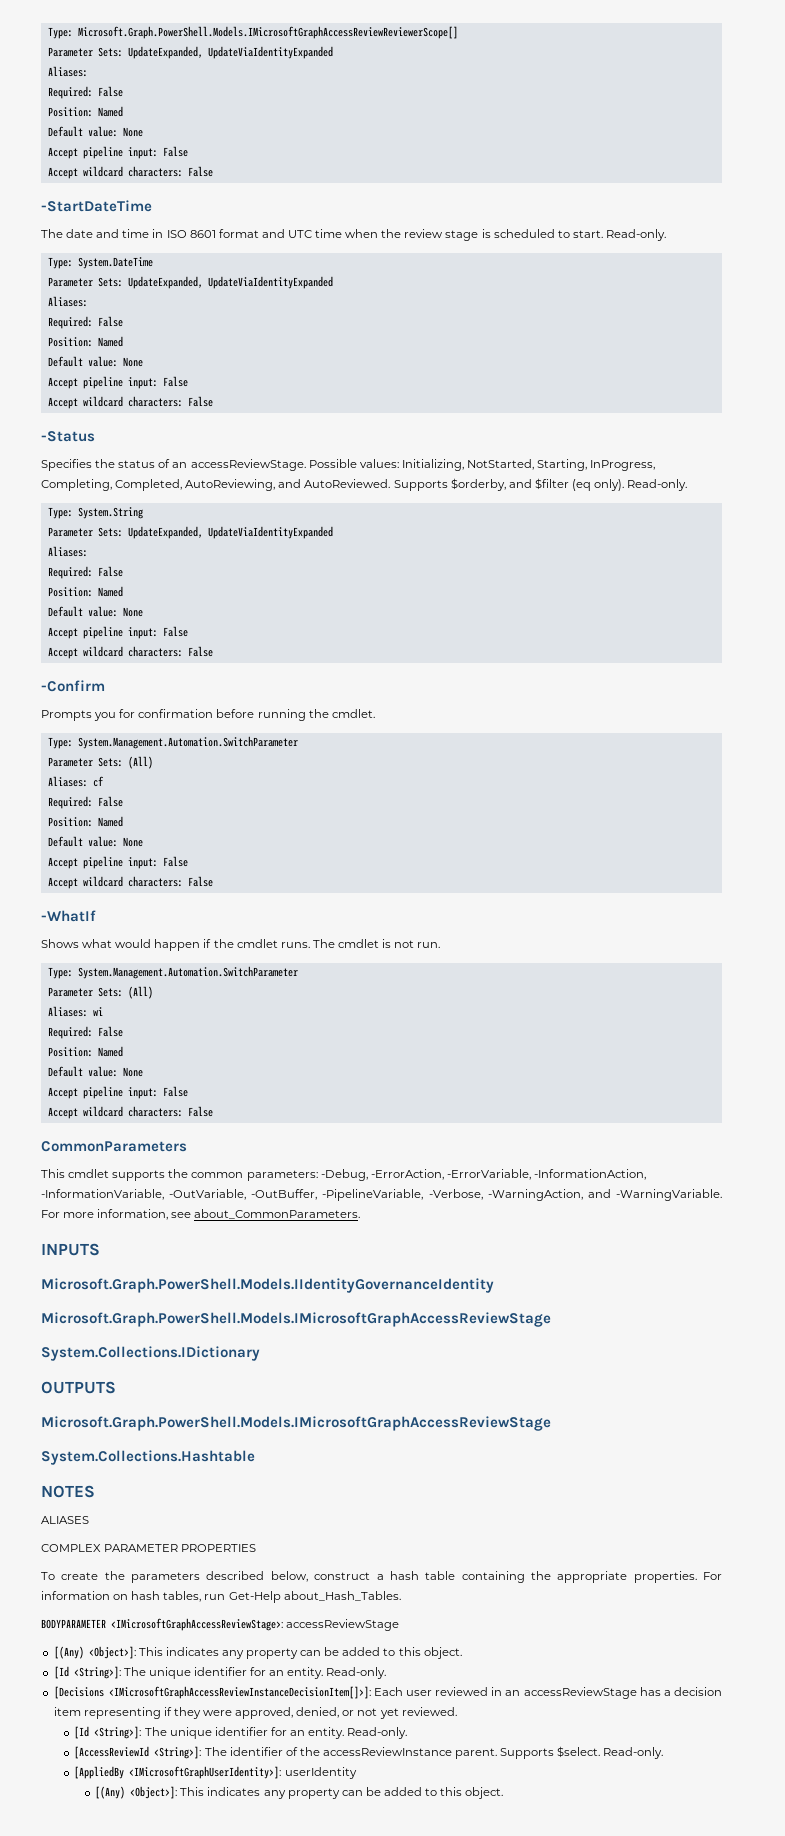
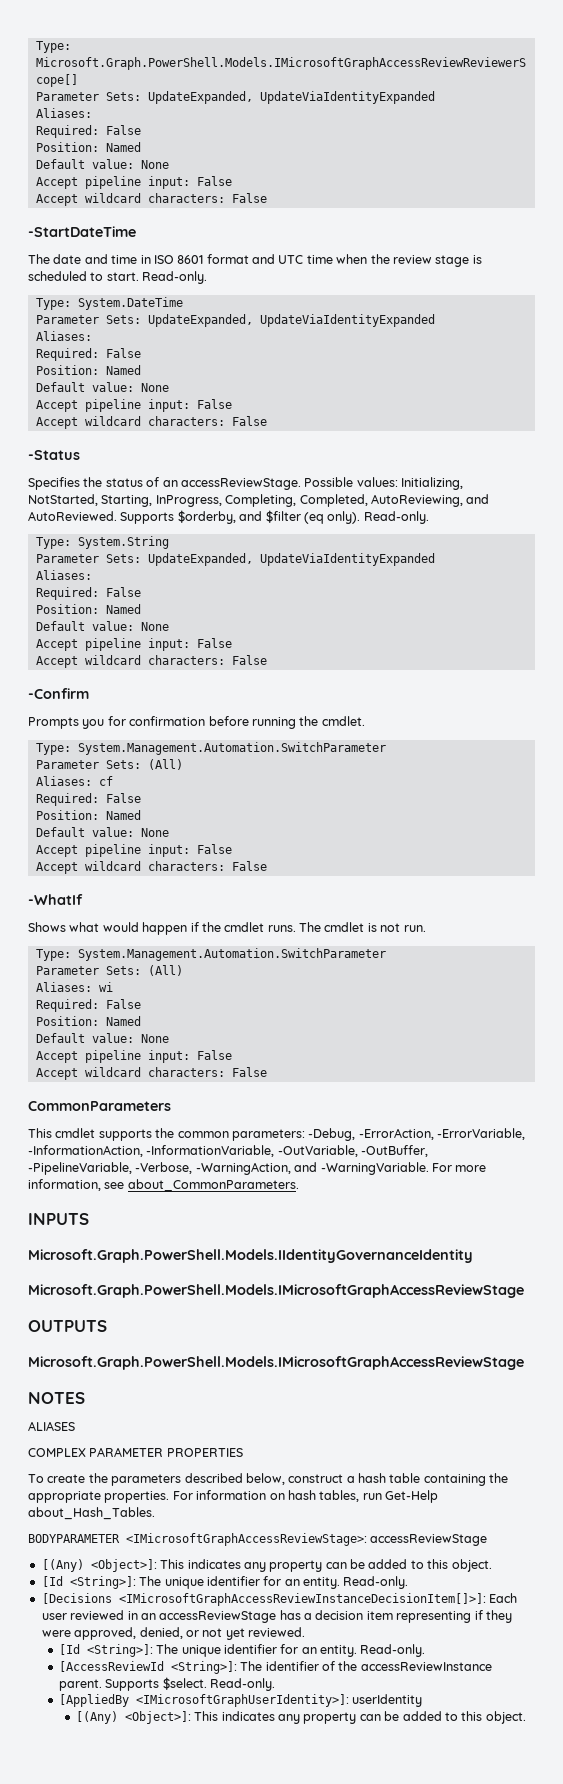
- System.Collections.IDictionary
- System.Collections.Hashtable

